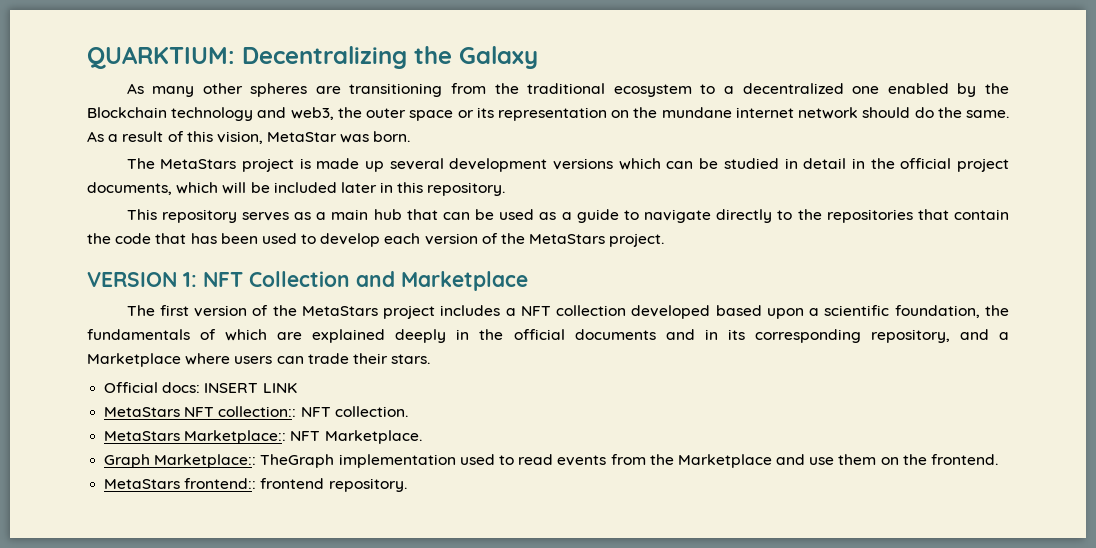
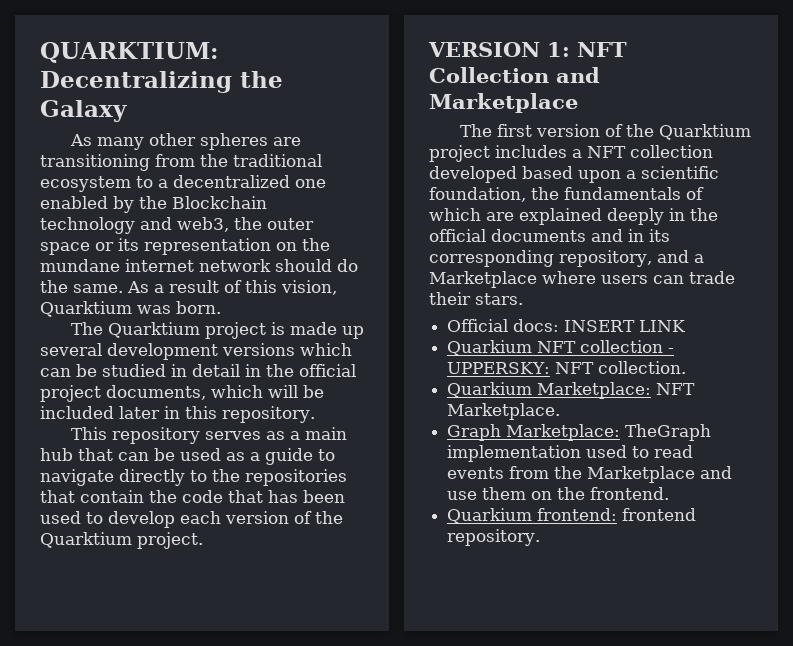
- As a result of this vision, MetaStar was born.
+ As a result of this vision, Quarktium was born.
- The MetaStars project is made up several development versions which can be studied in detail in the official project documents, which will be included later in this repository.
+ The Quarktium project is made up several development versions which can be studied in detail in the official project documents, which will be included later in this repository.
- This repository serves as a main hub that can be used as a guide to navigate directly to the repositories that contain the code that has been used to develop each version of the MetaStars project.
+ This repository serves as a main hub that can be used as a guide to navigate directly to the repositories that contain the code that has been used to develop each version of the Quarktium project.
- The first version of the MetaStars project includes a NFT collection developed based upon a scientific foundation, the fundamentals of which are explained deeply in the official documents and in its corresponding repository, and a Marketplace where users can trade their stars.
+ The first version of the Quarktium project includes a NFT collection developed based upon a scientific foundation, the fundamentals of which are explained deeply in the official documents and in its corresponding repository, and a Marketplace where users can trade their stars.
- MetaStars NFT collection:: NFT collection.
+ Quarkium NFT collection - UPPERSKY: NFT collection.
- MetaStars Marketplace:: NFT Marketplace.
+ Quarkium Marketplace: NFT Marketplace.
- Graph Marketplace:: TheGraph implementation used to read events from the Marketplace and use them on the frontend.
+ Graph Marketplace: TheGraph implementation used to read events from the Marketplace and use them on the frontend.
- MetaStars frontend:: frontend repository.
+ Quarkium frontend: frontend repository.

